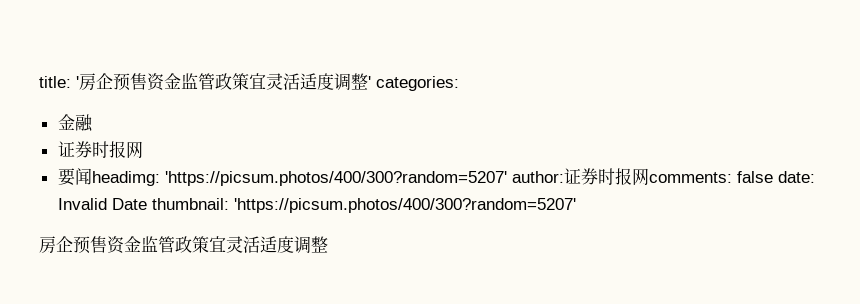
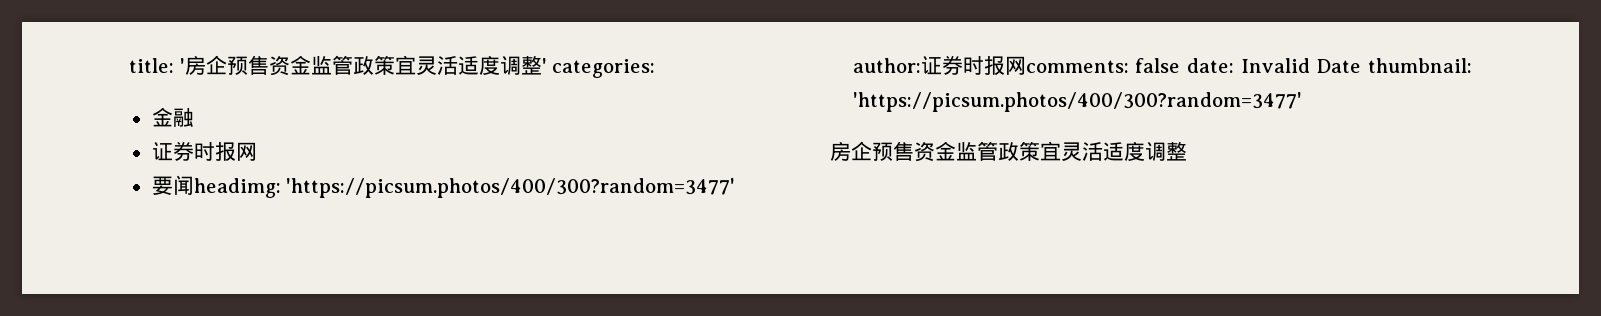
- 要闻headimg: 'https://picsum.photos/400/300?random=5207' author:证券时报网comments: false date: Invalid Date thumbnail: 'https://picsum.photos/400/300?random=5207'
+ 要闻headimg: 'https://picsum.photos/400/300?random=3477' author:证券时报网comments: false date: Invalid Date thumbnail: 'https://picsum.photos/400/300?random=3477'

